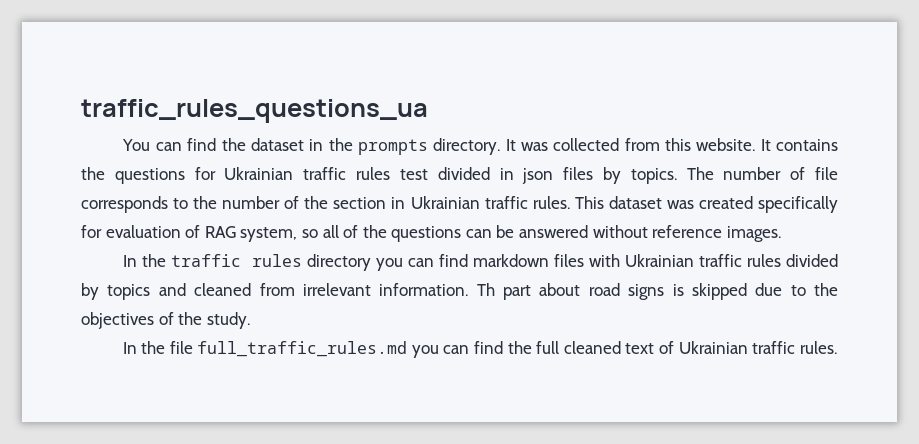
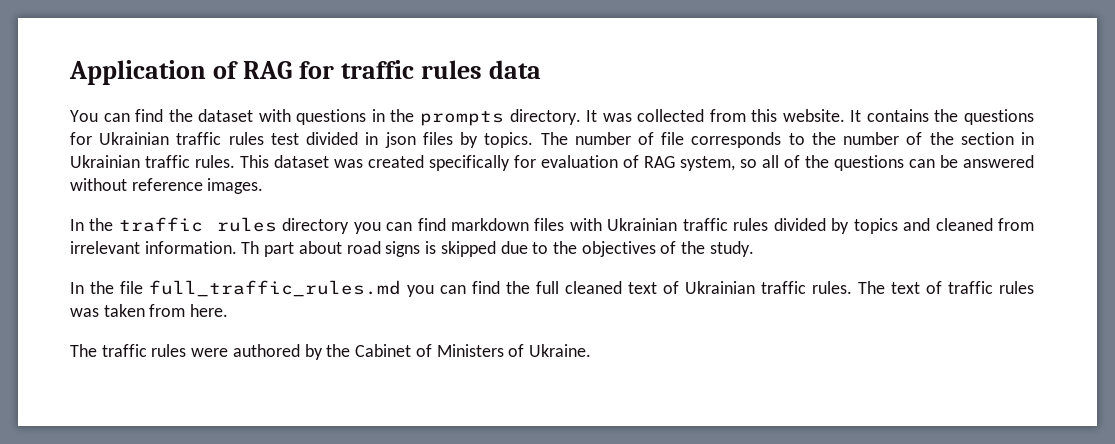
- traffic_rules_questions_ua
+ Application of RAG for traffic rules data
- You can find the dataset in the prompts directory.
+ You can find the dataset with questions in the prompts directory.
+ The text of traffic rules was taken from here.
+ The traffic rules were authored by the Cabinet of Ministers of Ukraine.

